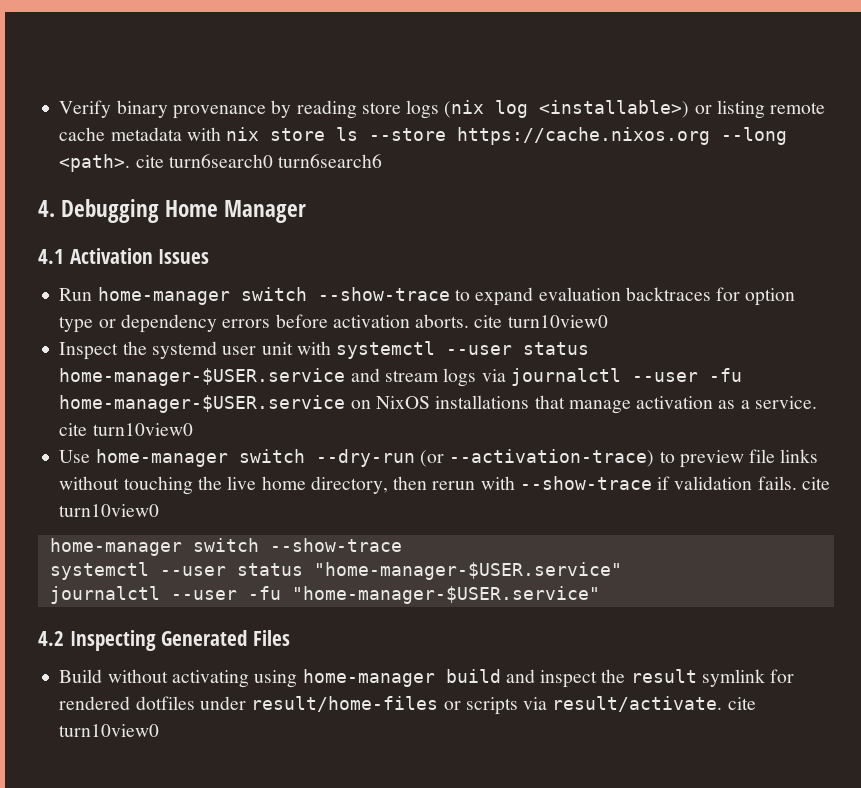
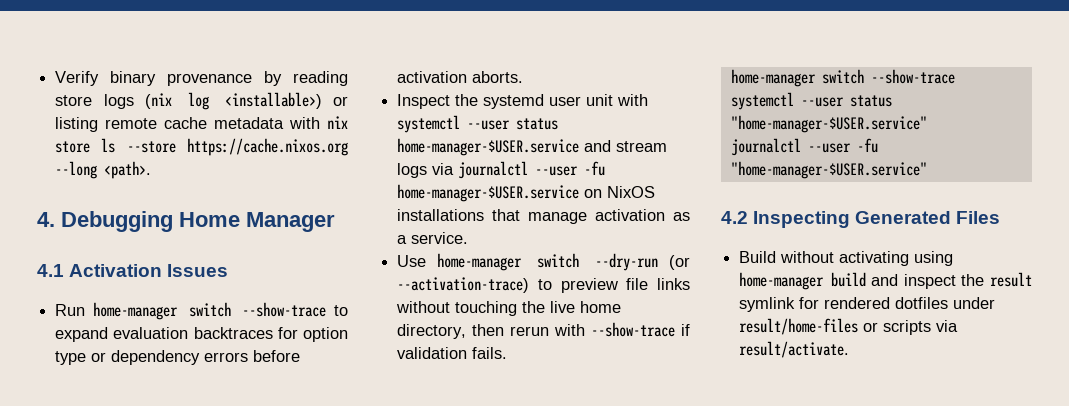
- Verify binary provenance by reading store logs (nix log <installable>) or listing remote cache metadata with nix store ls --store https://cache.nixos.org --long <path>. cite turn6search0 turn6search6
+ Verify binary provenance by reading store logs (nix log <installable>) or listing remote cache metadata with nix store ls --store https://cache.nixos.org --long <path>.
- Run home-manager switch --show-trace to expand evaluation backtraces for option type or dependency errors before activation aborts. cite turn10view0
+ Run home-manager switch --show-trace to expand evaluation backtraces for option type or dependency errors before activation aborts.
- Inspect the systemd user unit with systemctl --user status home-manager-$USER.service and stream logs via journalctl --user -fu home-manager-$USER.service on NixOS installations that manage activation as a service. cite turn10view0
+ Inspect the systemd user unit with systemctl --user status home-manager-$USER.service and stream logs via journalctl --user -fu home-manager-$USER.service on NixOS installations that manage activation as a service.
- Use home-manager switch --dry-run (or --activation-trace) to preview file links without touching the live home directory, then rerun with --show-trace if validation fails. cite turn10view0
+ Use home-manager switch --dry-run (or --activation-trace) to preview file links without touching the live home directory, then rerun with --show-trace if validation fails.
- Build without activating using home-manager build and inspect the result symlink for rendered dotfiles under result/home-files or scripts via result/activate. cite turn10view0
+ Build without activating using home-manager build and inspect the result symlink for rendered dotfiles under result/home-files or scripts via result/activate.

